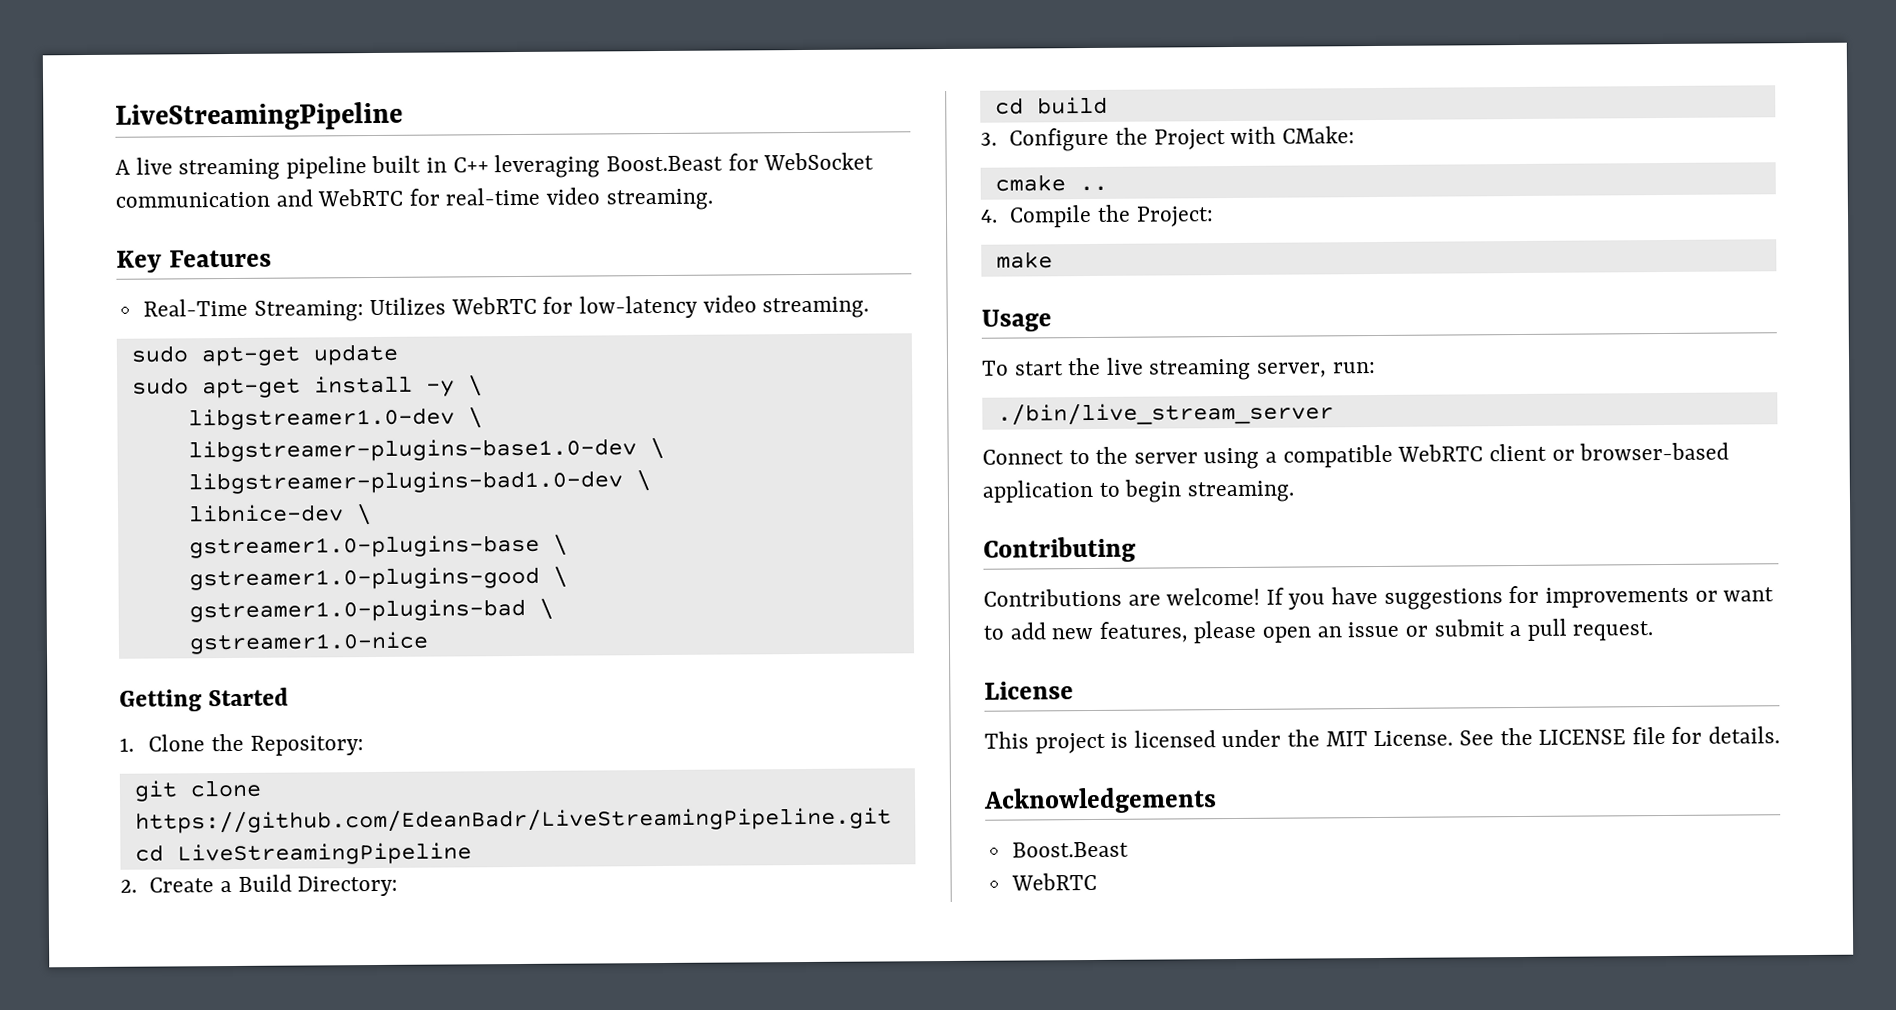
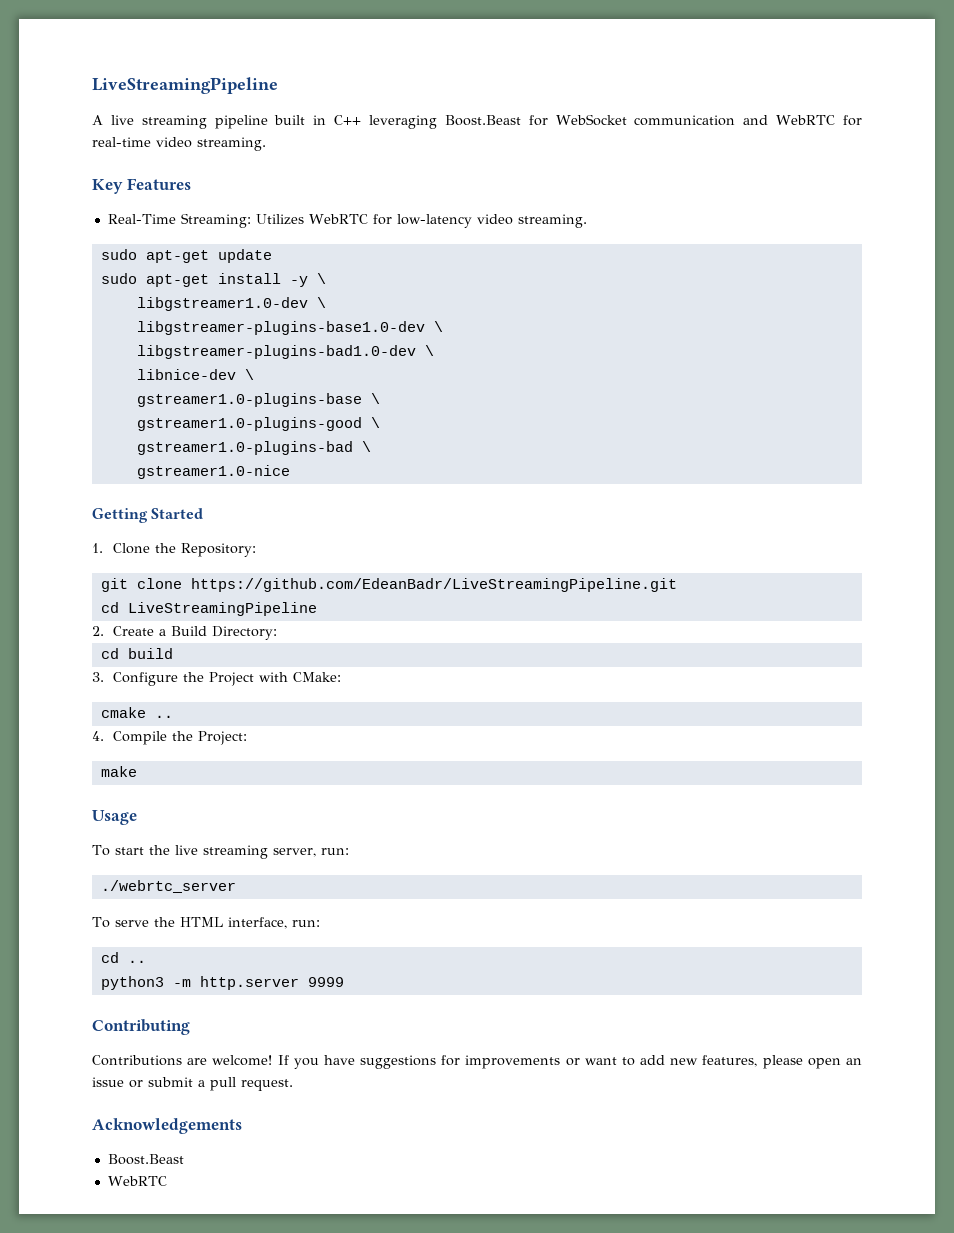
- ./bin/live_stream_server
- Connect to the server using a compatible WebRTC client or browser-based application to begin streaming.
+ ./webrtc_server
+ To serve the HTML interface, run:
+ cd ..
+ python3 -m http.server 9999
- License
- This project is licensed under the MIT License. See the LICENSE file for details.

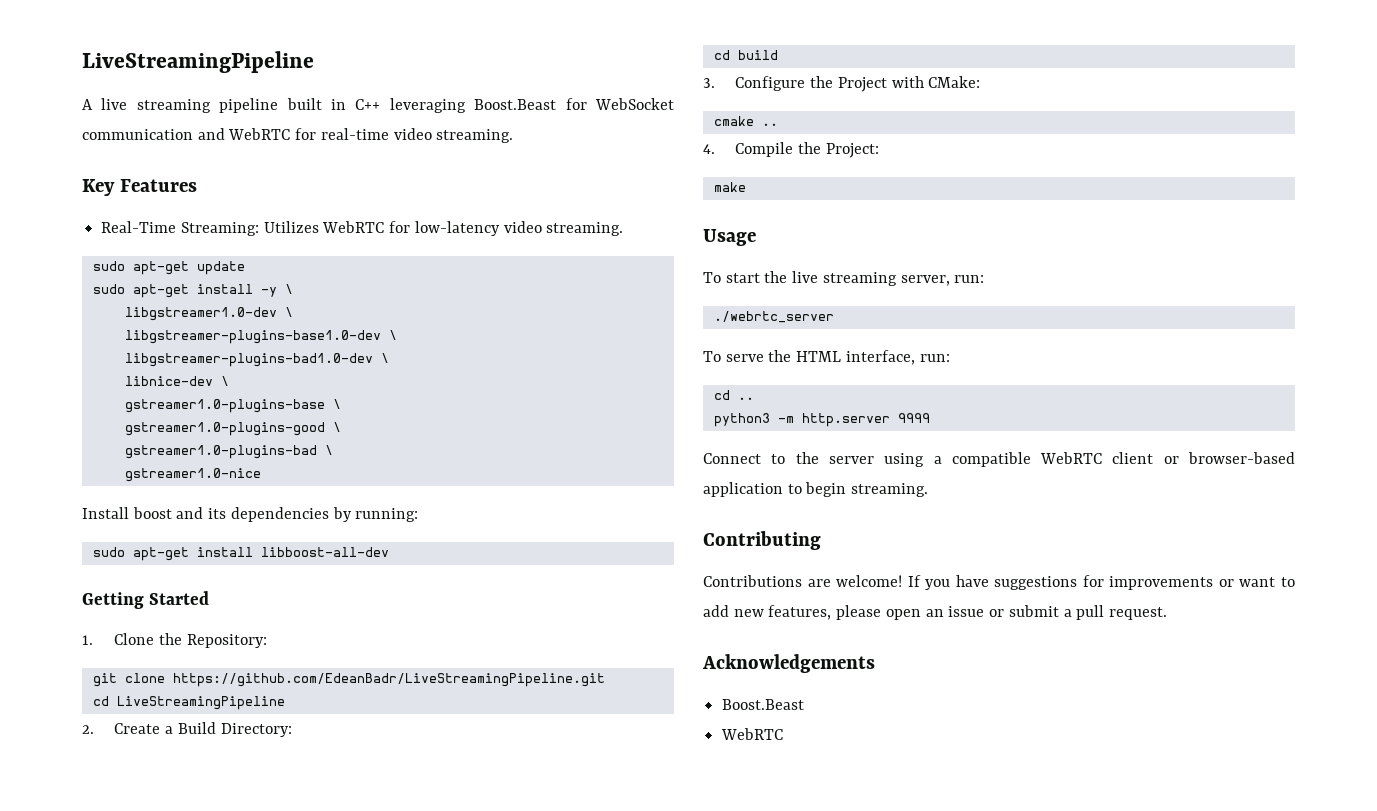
+ Install boost and its dependencies by running:
+ sudo apt-get install libboost-all-dev
+ Connect to the server using a compatible WebRTC client or browser-based application to begin streaming.

